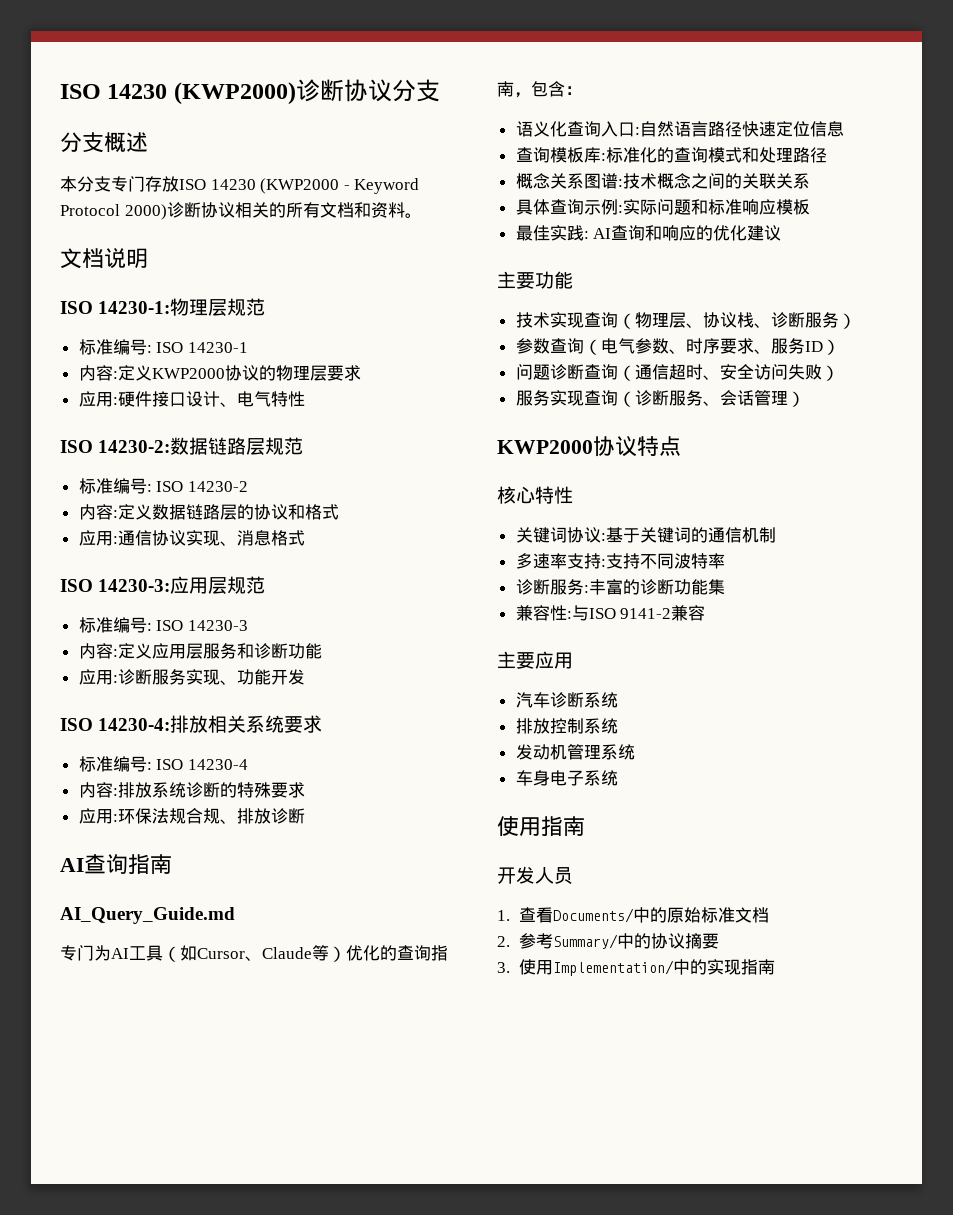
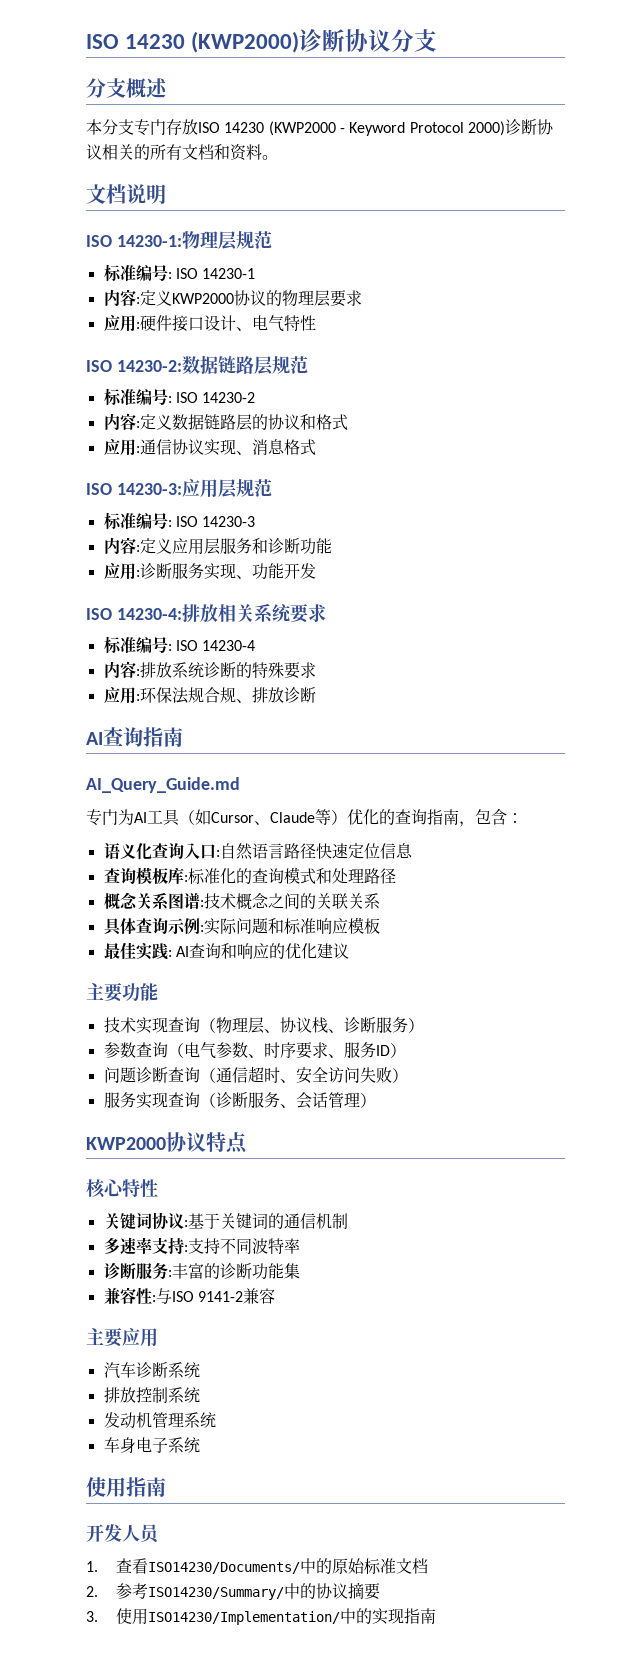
- 1.查看Documents/中的原始标准文档
+ 1.查看ISO14230/Documents/中的原始标准文档
- 2.参考Summary/中的协议摘要
+ 2.参考ISO14230/Summary/中的协议摘要
- 3.使用Implementation/中的实现指南
+ 3.使用ISO14230/Implementation/中的实现指南

